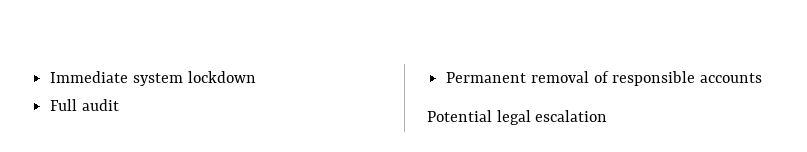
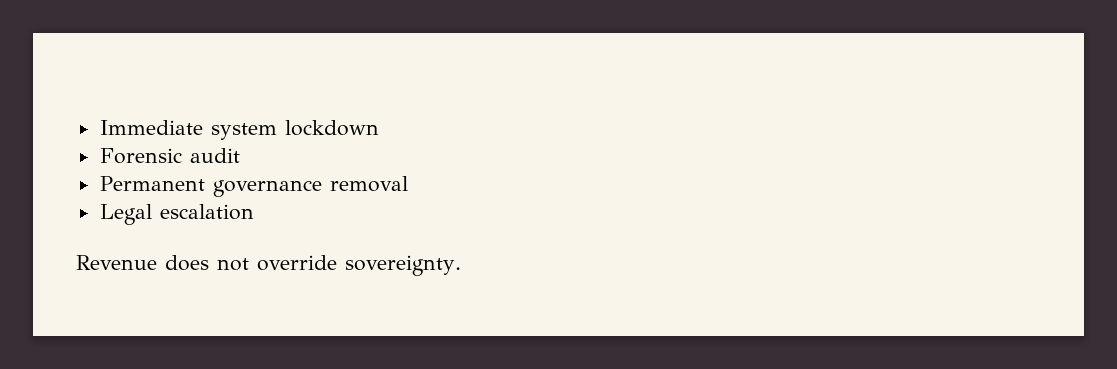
- Full audit
+ Forensic audit
- Permanent removal of responsible accounts
- Potential legal escalation
+ Permanent governance removal
+ Legal escalation
+ Revenue does not override sovereignty.

